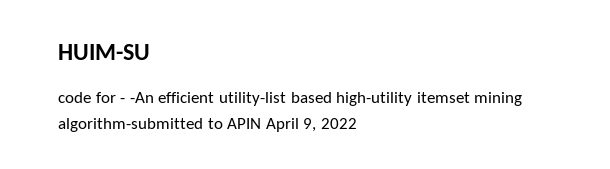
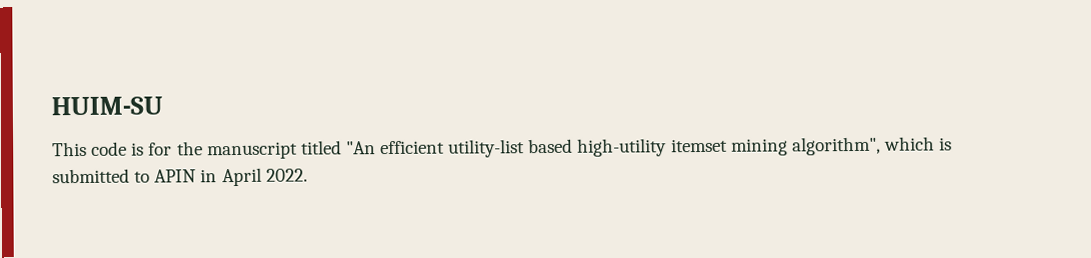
- code for - -An efficient utility-list based high-utility itemset mining algorithm-submitted to APIN April 9, 2022
+ This code is for the manuscript titled "An efficient utility-list based high-utility itemset mining algorithm", which is submitted to APIN in April 2022.

